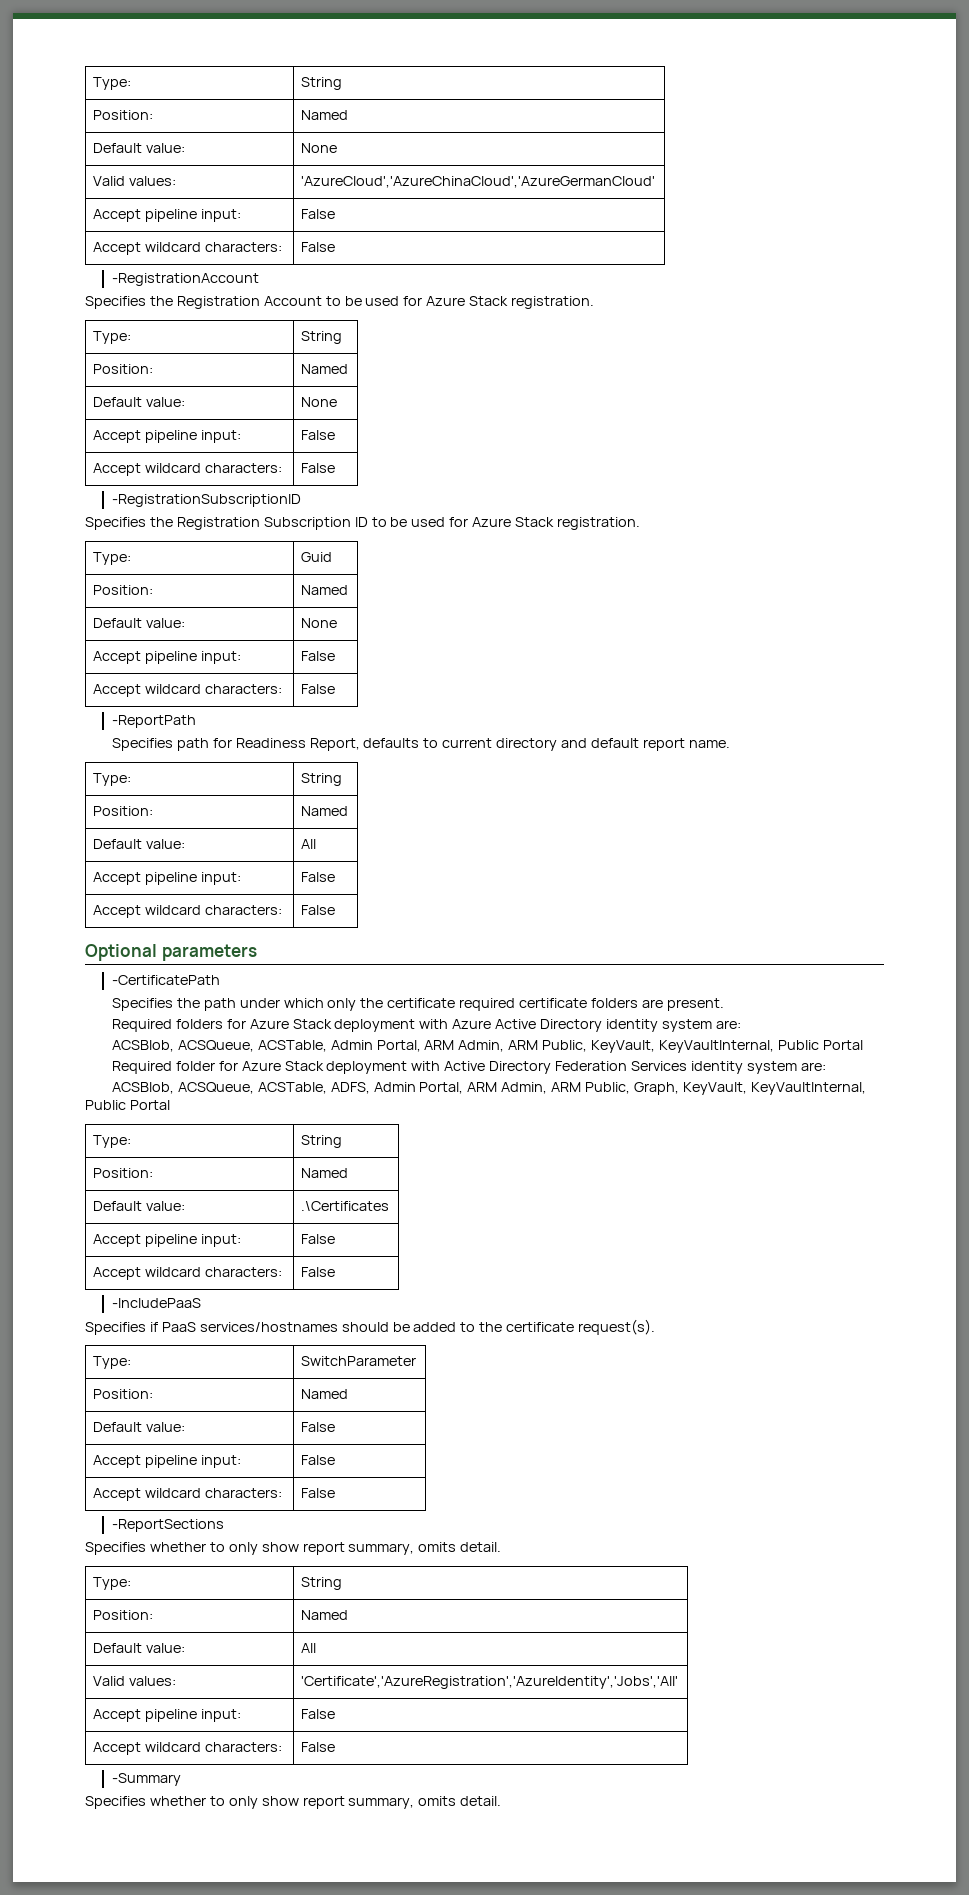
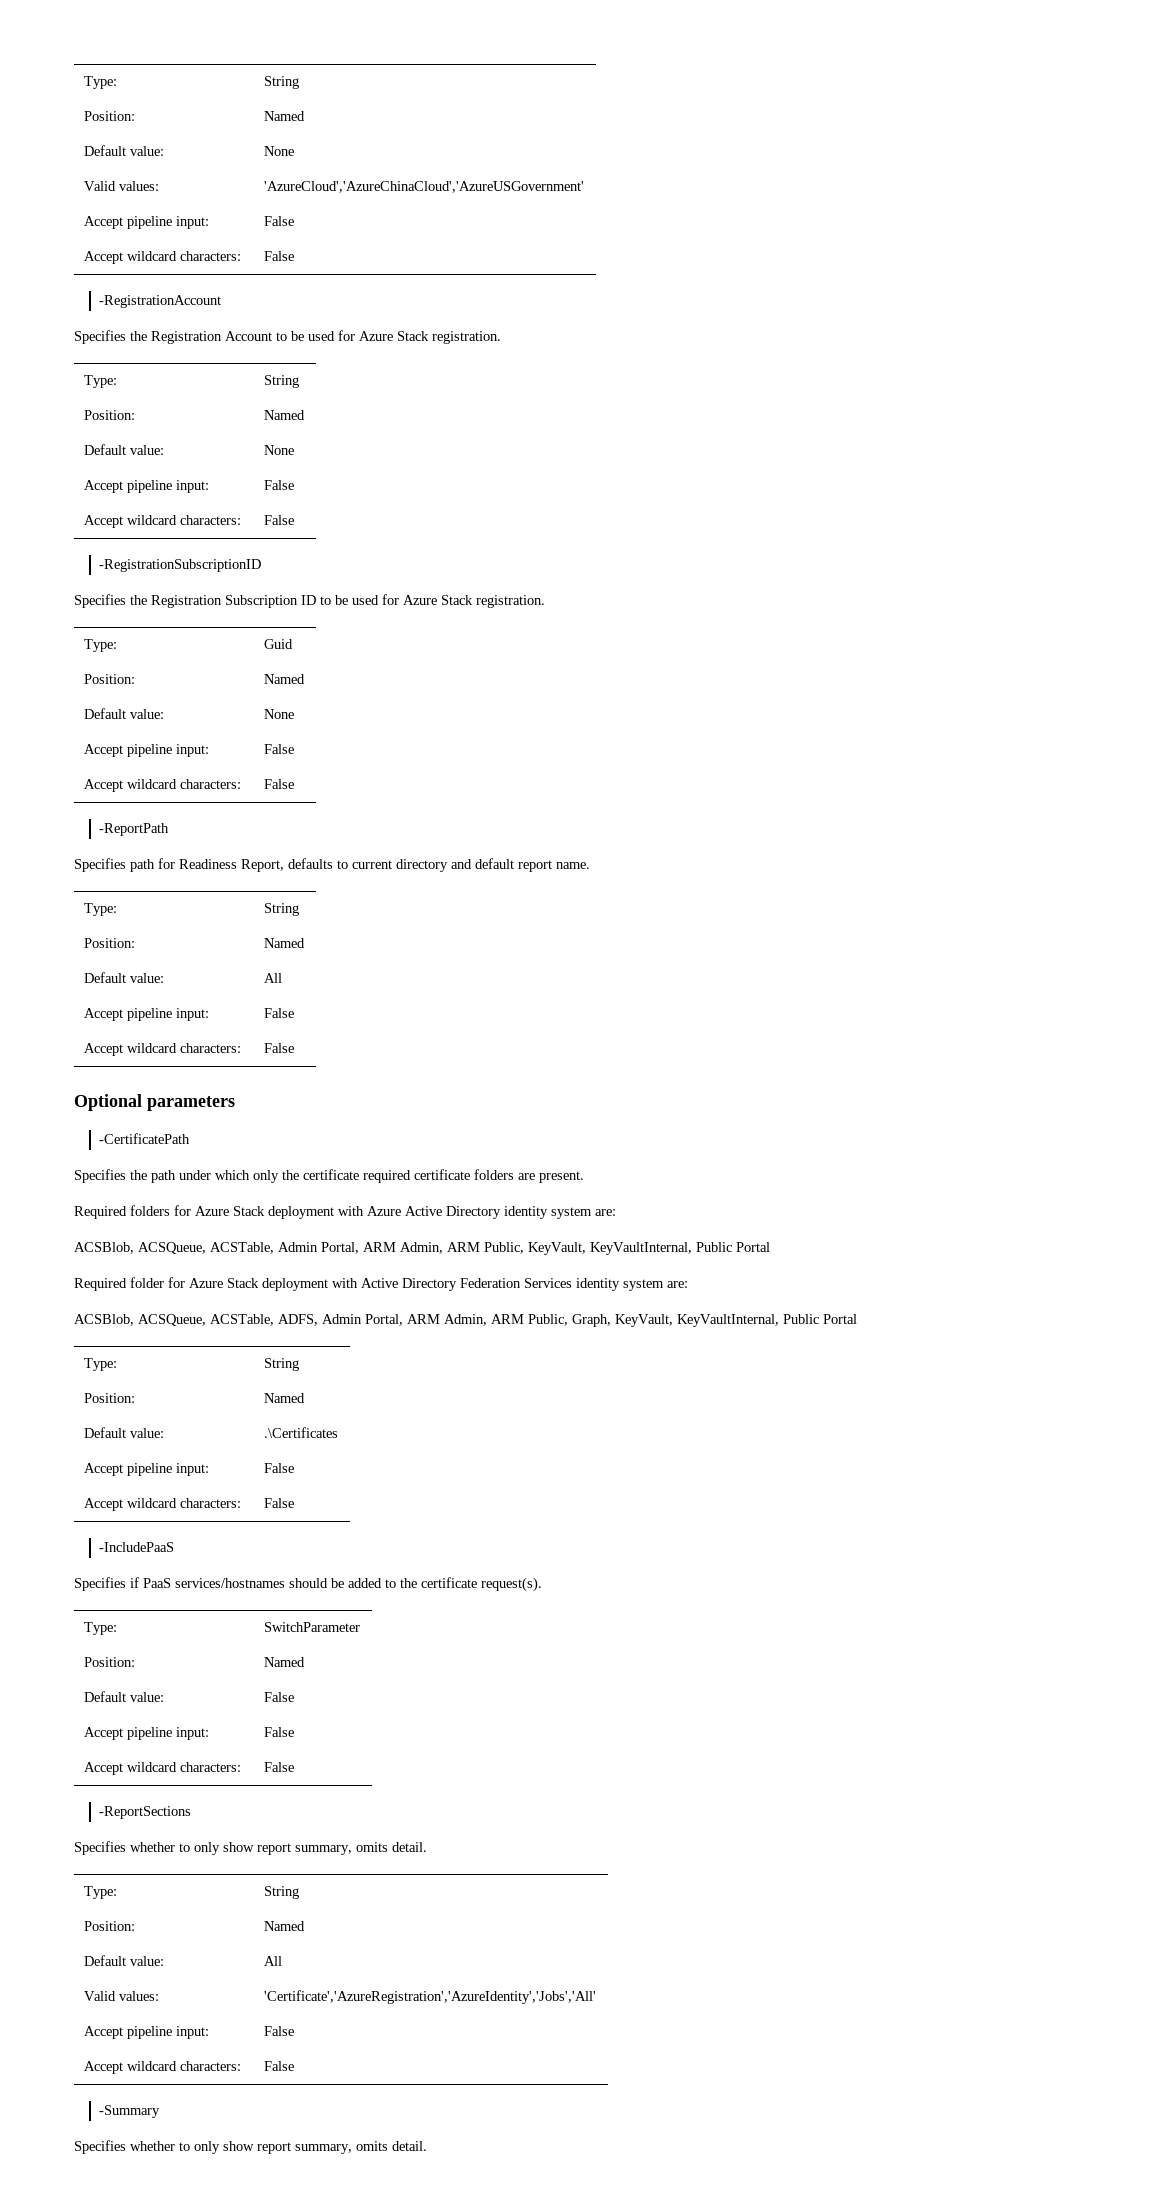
- Valid values: | 'AzureCloud','AzureChinaCloud','AzureGermanCloud'
+ Valid values: | 'AzureCloud','AzureChinaCloud','AzureUSGovernment'

